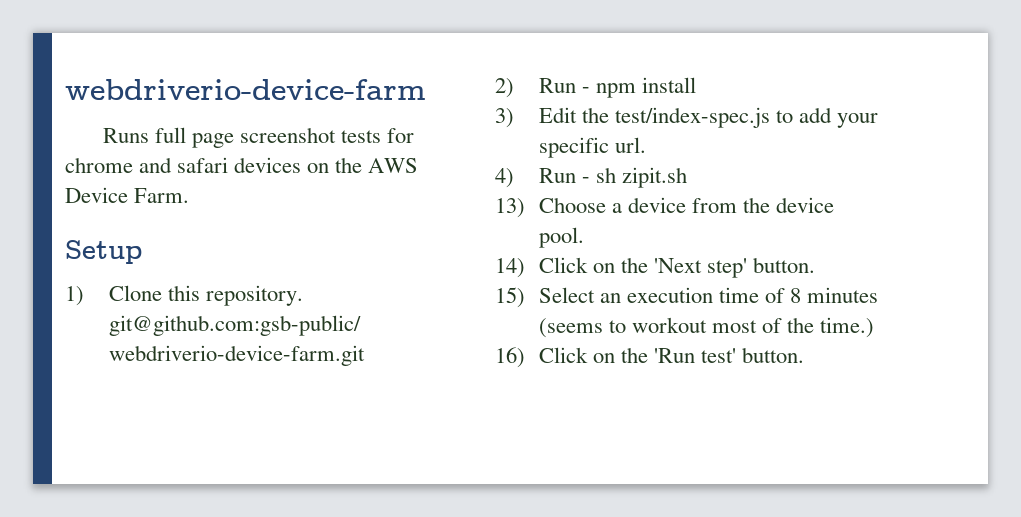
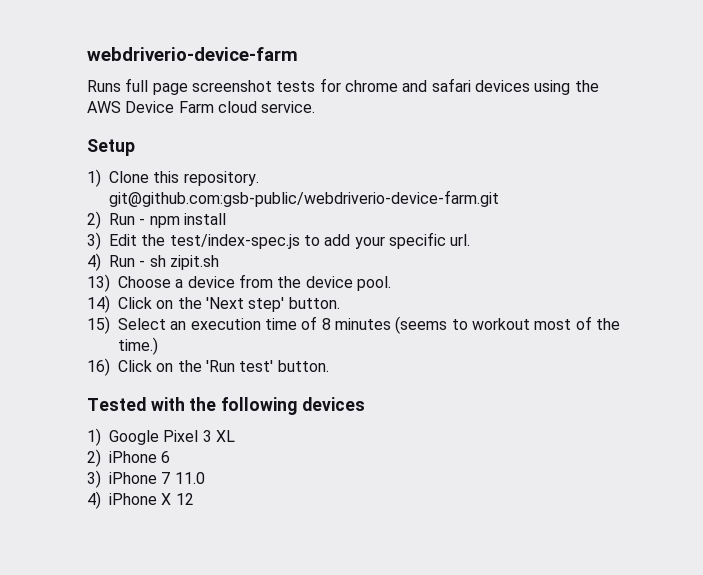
- Runs full page screenshot tests for chrome and safari devices on the AWS Device Farm.
+ Runs full page screenshot tests for chrome and safari devices using the AWS Device Farm cloud service.
+ Tested with the following devices
+ 1) Google Pixel 3 XL
+ 2) iPhone 6
+ 3) iPhone 7 11.0
+ 4) iPhone X 12

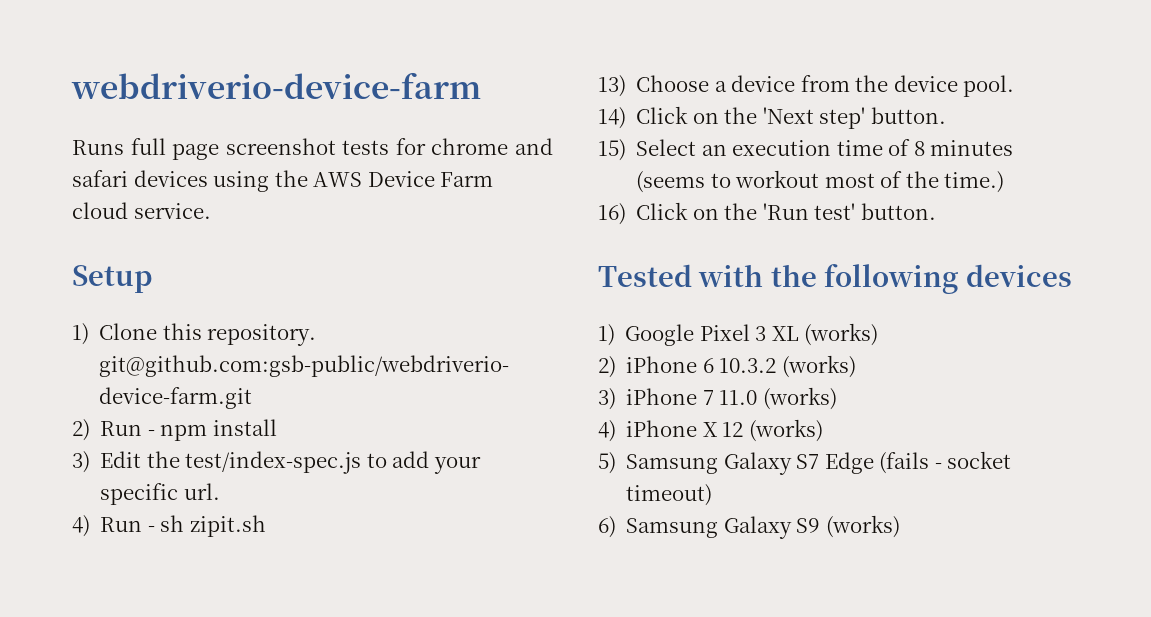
- 1) Google Pixel 3 XL
+ 1) Google Pixel 3 XL (works)
- 2) iPhone 6
+ 2) iPhone 6 10.3.2 (works)
- 3) iPhone 7 11.0
+ 3) iPhone 7 11.0 (works)
- 4) iPhone X 12
+ 4) iPhone X 12 (works)
+ 5) Samsung Galaxy S7 Edge (fails - socket timeout)
+ 6) Samsung Galaxy S9 (works)

